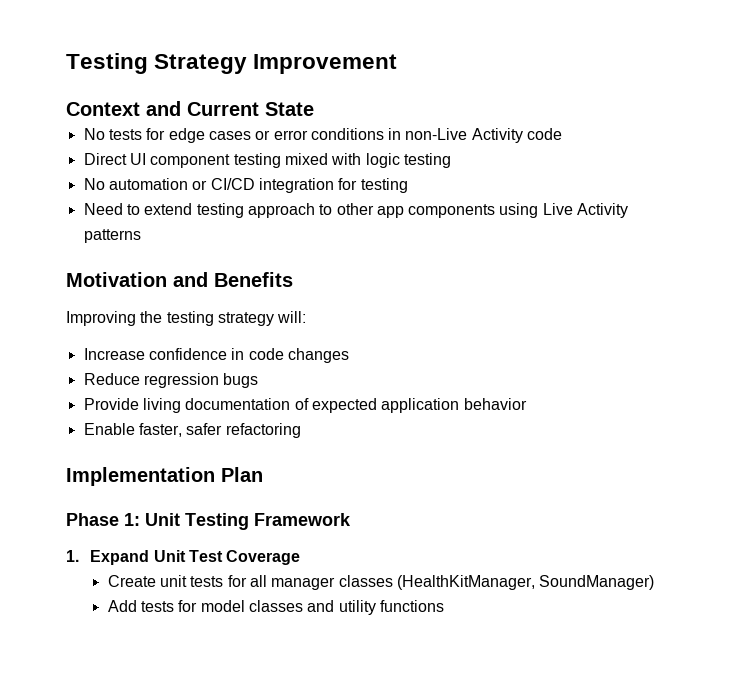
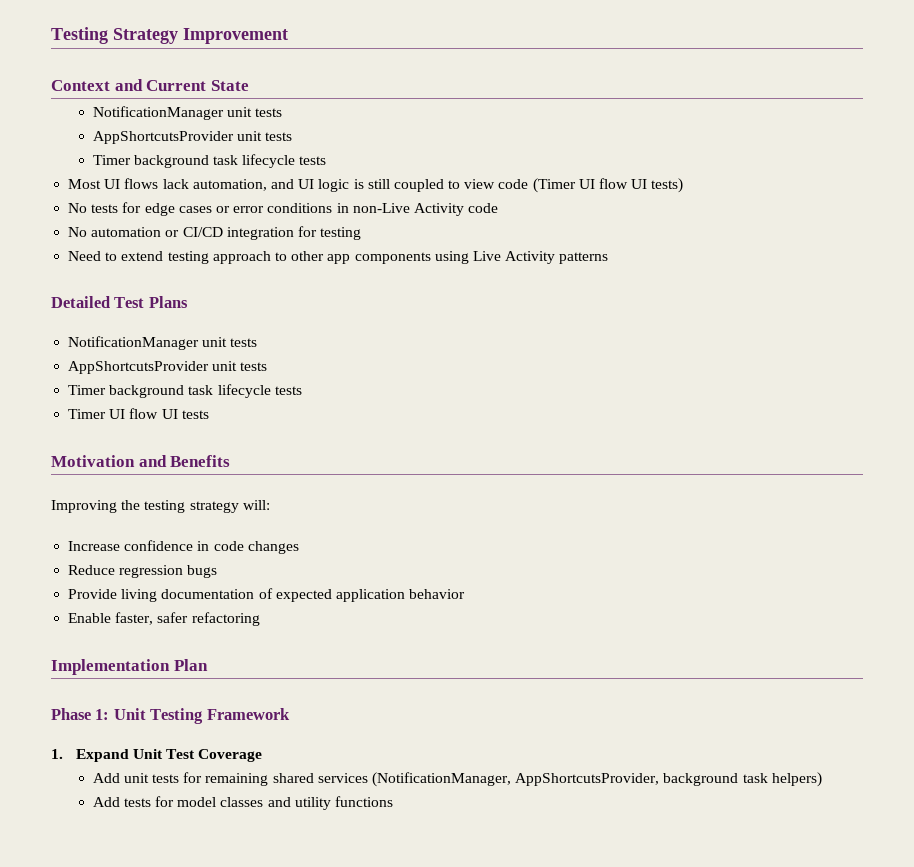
  Context and Current State
+ NotificationManager unit tests
+ AppShortcutsProvider unit tests
+ Timer background task lifecycle tests
+ Most UI flows lack automation, and UI logic is still coupled to view code (Timer UI flow UI tests)
- Direct UI component testing mixed with logic testing
+ Detailed Test Plans
+ NotificationManager unit tests
+ AppShortcutsProvider unit tests
+ Timer background task lifecycle tests
+ Timer UI flow UI tests
- Create unit tests for all manager classes (HealthKitManager, SoundManager)
+ Add unit tests for remaining shared services (NotificationManager, AppShortcutsProvider, background task helpers)

